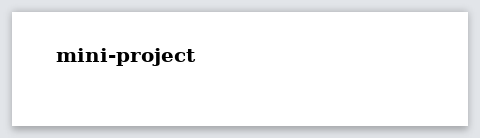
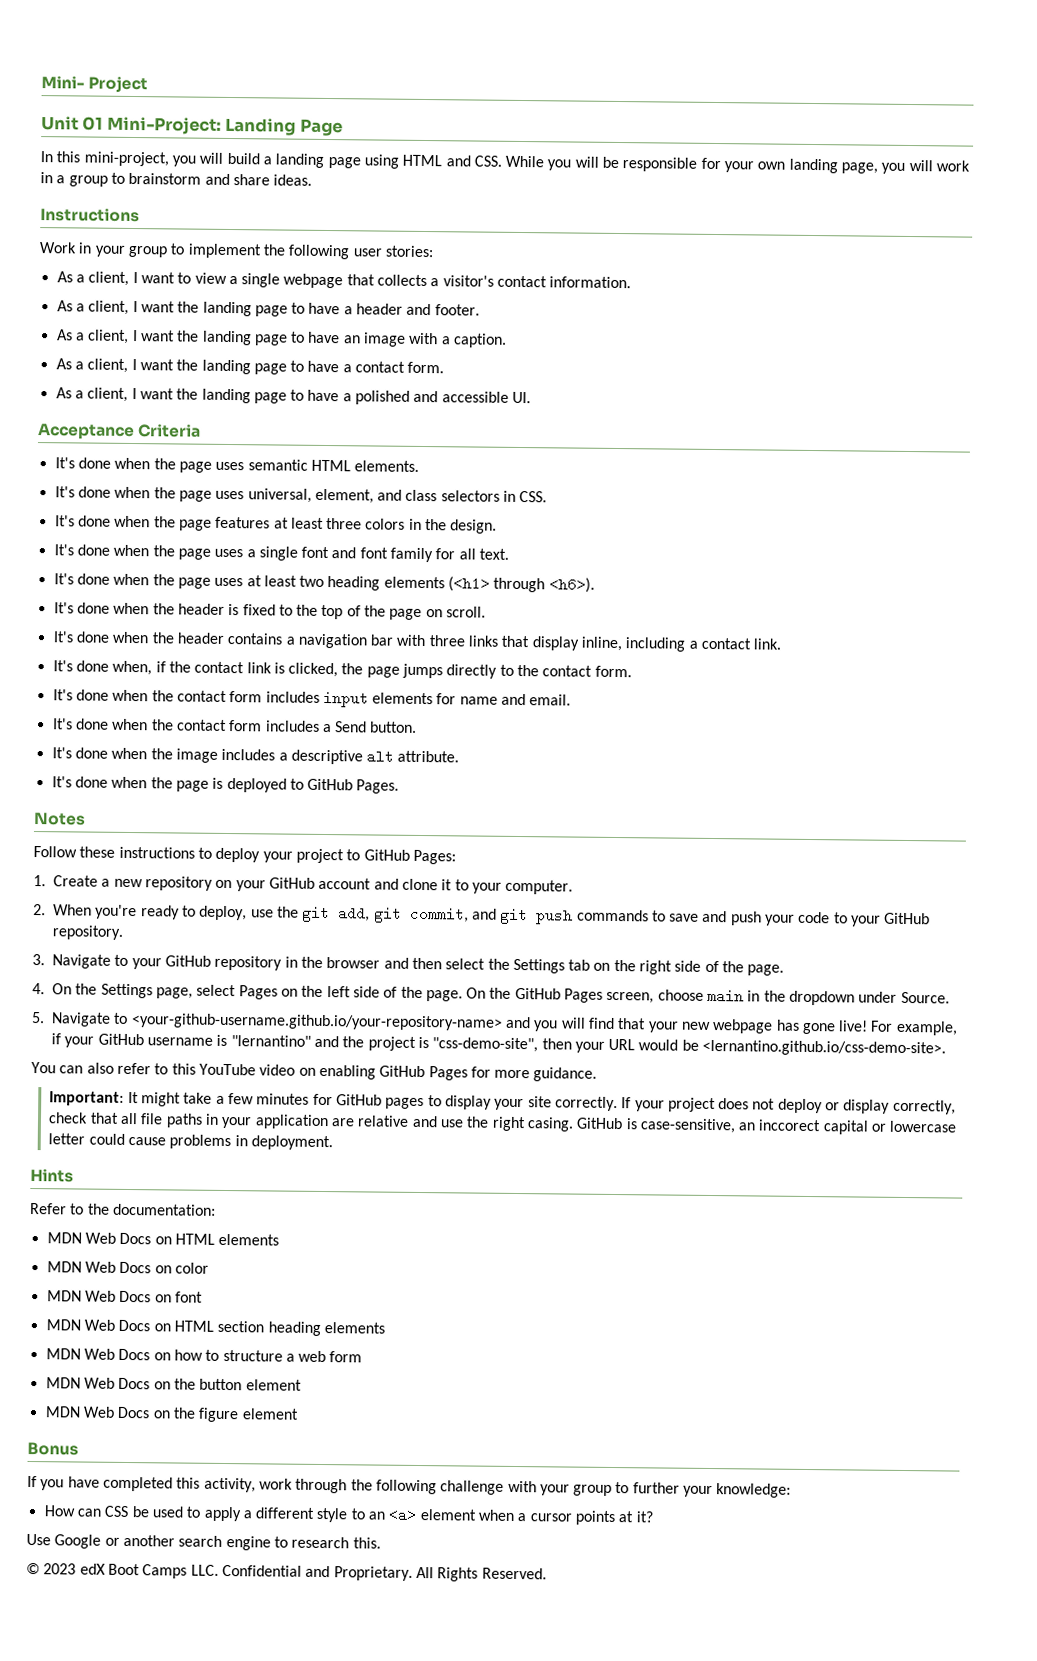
- mini-project
+ Mini- Project
+ Unit 01 Mini-Project: Landing Page
+ In this mini-project, you will build a landing page using HTML and CSS. While you will be responsible for your own landing page, you will work in a group to brainstorm and share ideas.
+ Instructions
+ Work in your group to implement the following user stories:
+ As a client, I want to view a single webpage that collects a visitor's contact information.
+ As a client, I want the landing page to have a header and footer.
+ As a client, I want the landing page to have an image with a caption.
+ As a client, I want the landing page to have a contact form.
+ As a client, I want the landing page to have a polished and accessible UI.
+ Acceptance Criteria
+ It's done when the page uses semantic HTML elements.
+ It's done when the page uses universal, element, and class selectors in CSS.
+ It's done when the page features at least three colors in the design.
+ It's done when the page uses a single font and font family for all text.
+ It's done when the page uses at least two heading elements (<h1> through <h6>).
+ It's done when the header is fixed to the top of the page on scroll.
+ It's done when the header contains a navigation bar with three links that display inline, including a contact link.
+ It's done when, if the contact link is clicked, the page jumps directly to the contact form.
+ It's done when the contact form includes input elements for name and email.
+ It's done when the contact form includes a Send button.
+ It's done when the image includes a descriptive alt attribute.
+ It's done when the page is deployed to GitHub Pages.
+ Notes
+ Follow these instructions to deploy your project to GitHub Pages:
+ 1. Create a new repository on your GitHub account and clone it to your computer.
+ 2. When you're ready to deploy, use the git add, git commit, and git push commands to save and push your code to your GitHub repository.
+ 3. Navigate to your GitHub repository in the browser and then select the Settings tab on the right side of the page.
+ 4. On the Settings page, select Pages on the left side of the page. On the GitHub Pages screen, choose main in the dropdown under Source.
+ 5. Navigate to <your-github-username.github.io/your-repository-name> and you will find that your new webpage has gone live! For example, if your GitHub username is "lernantino" and the project is "css-demo-site", then your URL would be <lernantino.github.io/css-demo-site>.
+ You can also refer to this YouTube video on enabling GitHub Pages for more guidance.
+ Important: It might take a few minutes for GitHub pages to display your site correctly. If your project does not deploy or display correctly, check that all file paths in your application are relative and use the right casing. GitHub is case-sensitive, an inccorect capital or lowercase letter could cause problems in deployment.
+ Hints
+ Refer to the documentation:
+ MDN Web Docs on HTML elements
+ MDN Web Docs on color
+ MDN Web Docs on font
+ MDN Web Docs on HTML section heading elements
+ MDN Web Docs on how to structure a web form
+ MDN Web Docs on the button element
+ MDN Web Docs on the figure element
+ Bonus
+ If you have completed this activity, work through the following challenge with your group to further your knowledge:
+ How can CSS be used to apply a different style to an <a> element when a cursor points at it?
+ Use Google or another search engine to research this.
+ © 2023 edX Boot Camps LLC. Confidential and Proprietary. All Rights Reserved.

